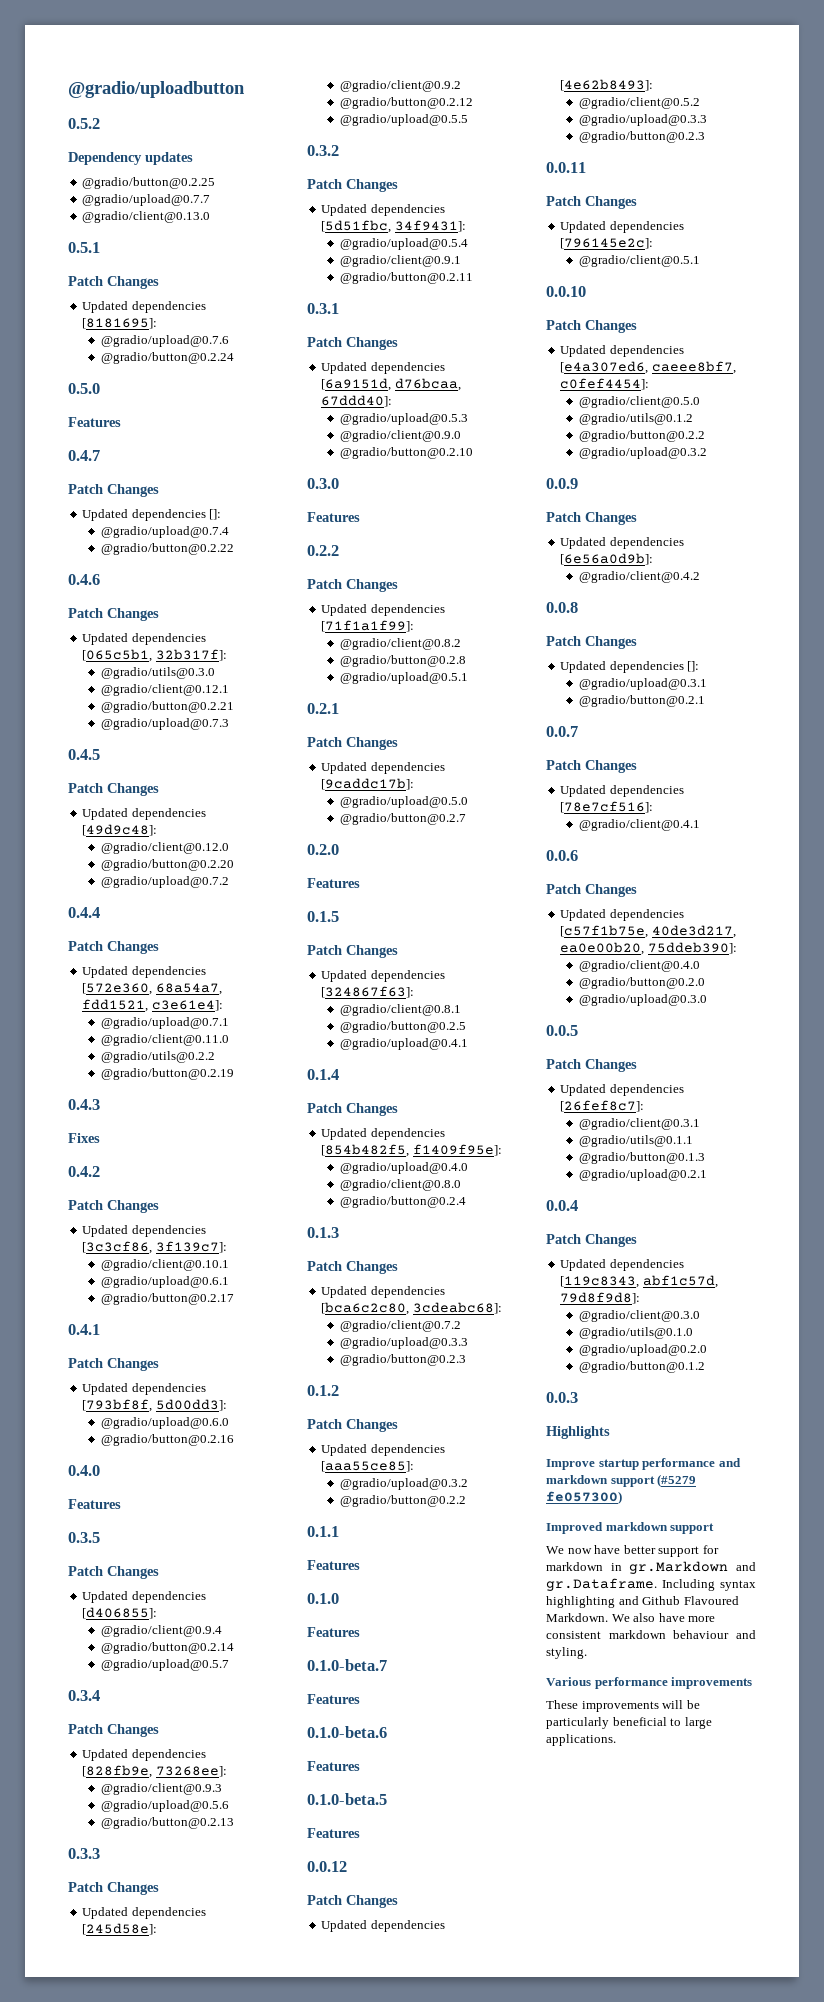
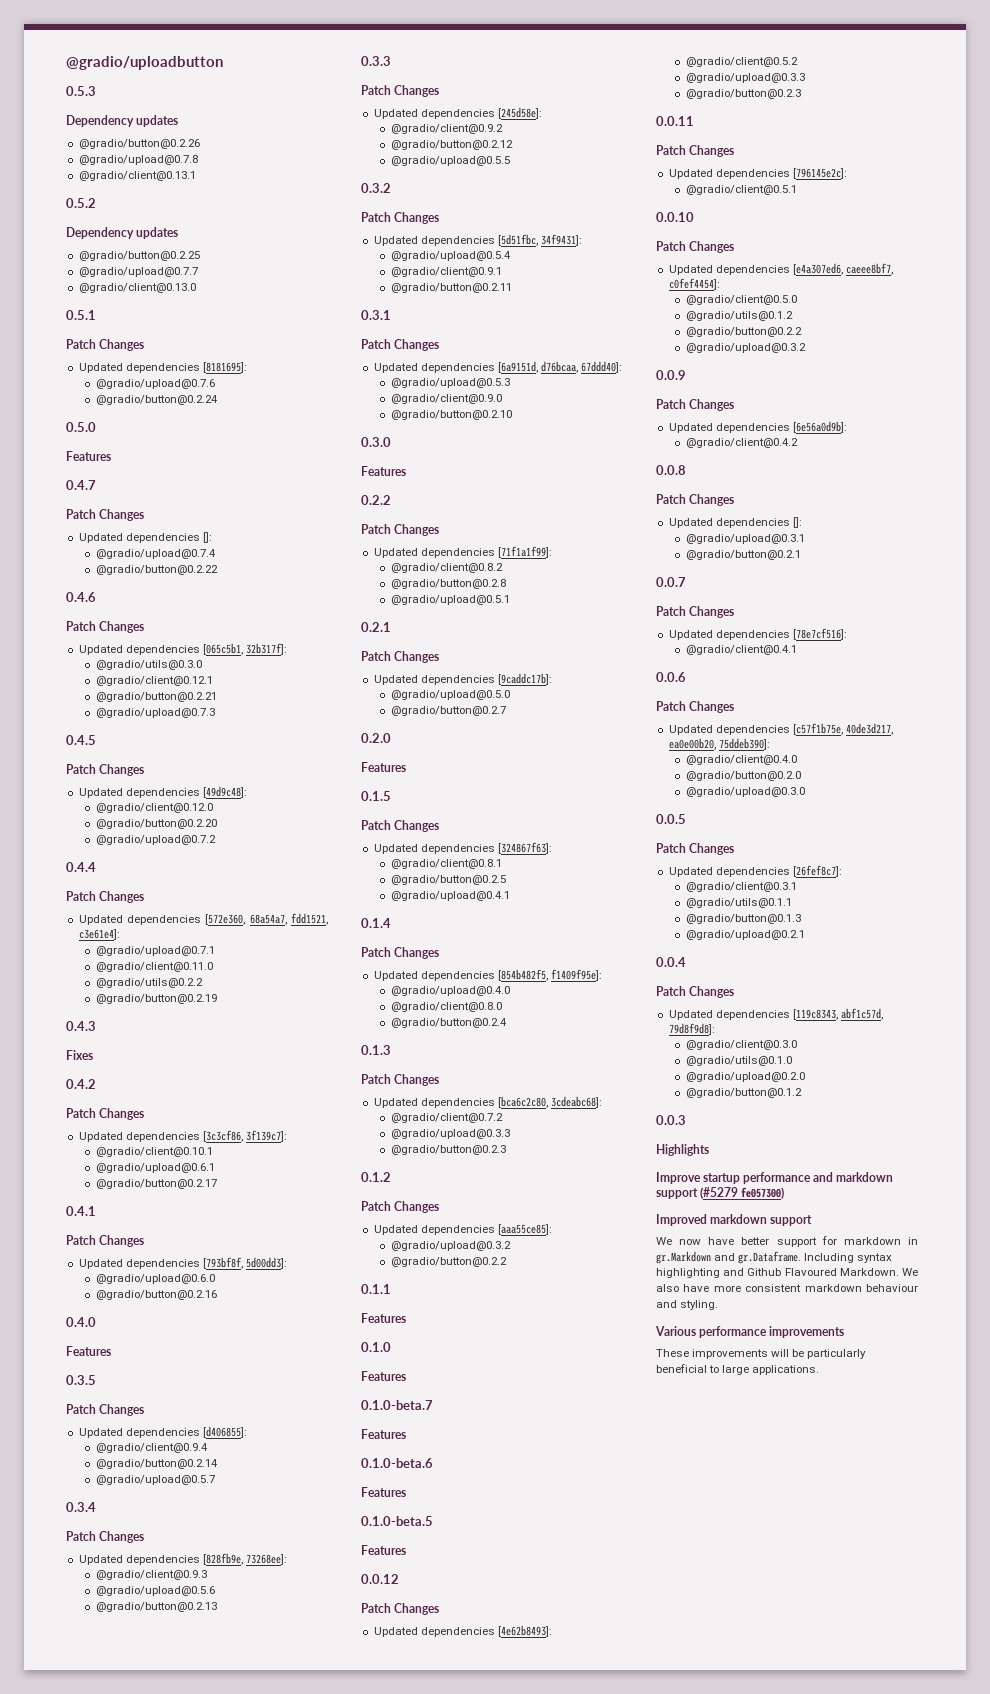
+ 0.5.3
+ Dependency updates
+ @gradio/button@0.2.26
+ @gradio/upload@0.7.8
+ @gradio/client@0.13.1

